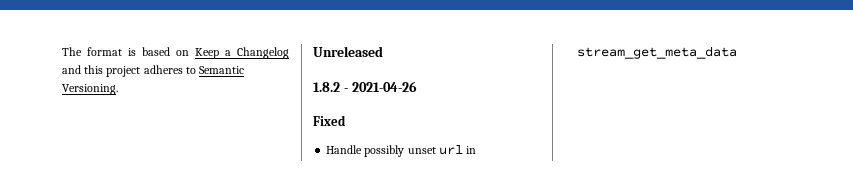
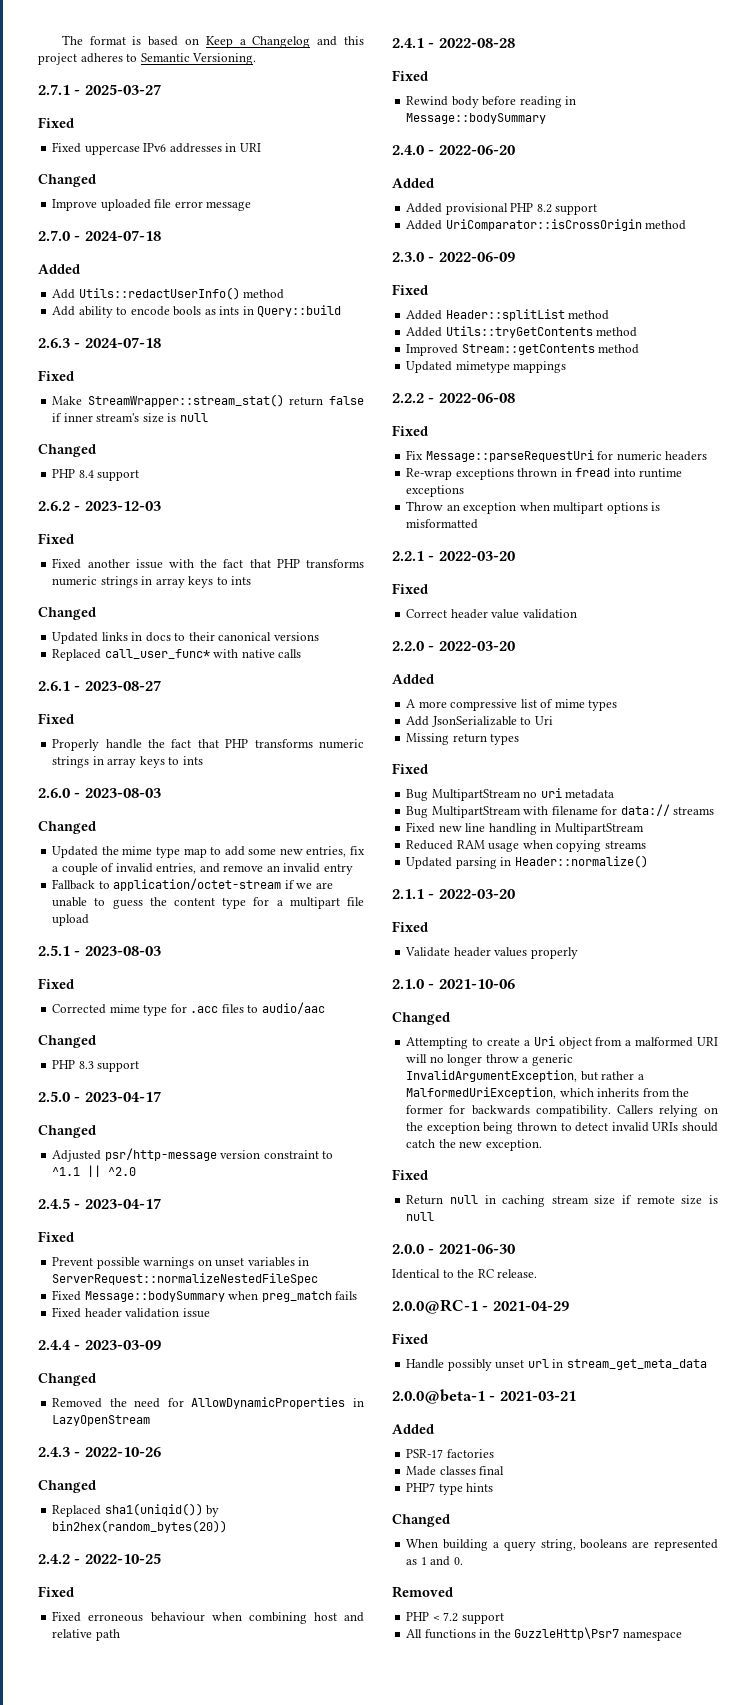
- Unreleased
- 1.8.2 - 2021-04-26
+ 2.7.1 - 2025-03-27
+ Fixed
+ Fixed uppercase IPv6 addresses in URI
+ Changed
+ Improve uploaded file error message
+ 2.7.0 - 2024-07-18
+ Added
+ Add Utils::redactUserInfo() method
+ Add ability to encode bools as ints in Query::build
+ 2.6.3 - 2024-07-18
+ Fixed
+ Make StreamWrapper::stream_stat() return false if inner stream's size is null
+ Changed
+ PHP 8.4 support
+ 2.6.2 - 2023-12-03
+ Fixed
+ Fixed another issue with the fact that PHP transforms numeric strings in array keys to ints
+ Changed
+ Updated links in docs to their canonical versions
+ Replaced call_user_func* with native calls
+ 2.6.1 - 2023-08-27
+ Fixed
+ Properly handle the fact that PHP transforms numeric strings in array keys to ints
+ 2.6.0 - 2023-08-03
+ Changed
+ Updated the mime type map to add some new entries, fix a couple of invalid entries, and remove an invalid entry
+ Fallback to application/octet-stream if we are unable to guess the content type for a multipart file upload
+ 2.5.1 - 2023-08-03
+ Fixed
+ Corrected mime type for .acc files to audio/aac
+ Changed
+ PHP 8.3 support
+ 2.5.0 - 2023-04-17
+ Changed
+ Adjusted psr/http-message version constraint to ^1.1 || ^2.0
+ 2.4.5 - 2023-04-17
+ Fixed
+ Prevent possible warnings on unset variables in ServerRequest::normalizeNestedFileSpec
+ Fixed Message::bodySummary when preg_match fails
+ Fixed header validation issue
+ 2.4.4 - 2023-03-09
+ Changed
+ Removed the need for AllowDynamicProperties in LazyOpenStream
+ 2.4.3 - 2022-10-26
+ Changed
+ Replaced sha1(uniqid()) by bin2hex(random_bytes(20))
+ 2.4.2 - 2022-10-25
+ Fixed
+ Fixed erroneous behaviour when combining host and relative path
+ 2.4.1 - 2022-08-28
+ Fixed
+ Rewind body before reading in Message::bodySummary
+ 2.4.0 - 2022-06-20
+ Added
+ Added provisional PHP 8.2 support
+ Added UriComparator::isCrossOrigin method
+ 2.3.0 - 2022-06-09
+ Fixed
+ Added Header::splitList method
+ Added Utils::tryGetContents method
+ Improved Stream::getContents method
+ Updated mimetype mappings
+ 2.2.2 - 2022-06-08
+ Fixed
+ Fix Message::parseRequestUri for numeric headers
+ Re-wrap exceptions thrown in fread into runtime exceptions
+ Throw an exception when multipart options is misformatted
+ 2.2.1 - 2022-03-20
+ Fixed
+ Correct header value validation
+ 2.2.0 - 2022-03-20
+ Added
+ A more compressive list of mime types
+ Add JsonSerializable to Uri
+ Missing return types
+ Fixed
+ Bug MultipartStream no uri metadata
+ Bug MultipartStream with filename for data:// streams
+ Fixed new line handling in MultipartStream
+ Reduced RAM usage when copying streams
+ Updated parsing in Header::normalize()
+ 2.1.1 - 2022-03-20
+ Fixed
+ Validate header values properly
+ 2.1.0 - 2021-10-06
+ Changed
+ Attempting to create a Uri object from a malformed URI will no longer throw a generic InvalidArgumentException, but rather a MalformedUriException, which inherits from the former for backwards compatibility. Callers relying on the exception being thrown to detect invalid URIs should catch the new exception.
+ Fixed
+ Return null in caching stream size if remote size is null
+ 2.0.0 - 2021-06-30
+ Identical to the RC release.
+ 2.0.0@RC-1 - 2021-04-29
+ 2.0.0@beta-1 - 2021-03-21
+ Added
+ PSR-17 factories
+ Made classes final
+ PHP7 type hints
+ Changed
+ When building a query string, booleans are represented as 1 and 0.
+ Removed
+ PHP < 7.2 support
+ All functions in the GuzzleHttp\Psr7 namespace

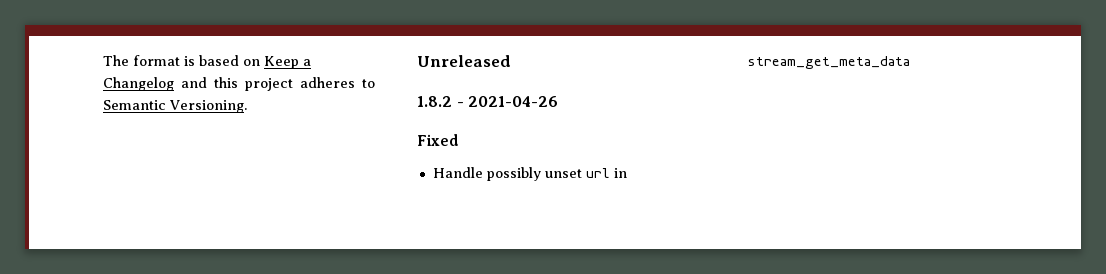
- 2.7.1 - 2025-03-27
- Fixed
- Fixed uppercase IPv6 addresses in URI
- Changed
- Improve uploaded file error message
- 2.7.0 - 2024-07-18
- Added
- Add Utils::redactUserInfo() method
- Add ability to encode bools as ints in Query::build
- 2.6.3 - 2024-07-18
- Fixed
- Make StreamWrapper::stream_stat() return false if inner stream's size is null
- Changed
- PHP 8.4 support
- 2.6.2 - 2023-12-03
- Fixed
- Fixed another issue with the fact that PHP transforms numeric strings in array keys to ints
- Changed
- Updated links in docs to their canonical versions
- Replaced call_user_func* with native calls
- 2.6.1 - 2023-08-27
- Fixed
- Properly handle the fact that PHP transforms numeric strings in array keys to ints
- 2.6.0 - 2023-08-03
- Changed
- Updated the mime type map to add some new entries, fix a couple of invalid entries, and remove an invalid entry
- Fallback to application/octet-stream if we are unable to guess the content type for a multipart file upload
- 2.5.1 - 2023-08-03
- Fixed
- Corrected mime type for .acc files to audio/aac
- Changed
- PHP 8.3 support
- 2.5.0 - 2023-04-17
- Changed
- Adjusted psr/http-message version constraint to ^1.1 || ^2.0
- 2.4.5 - 2023-04-17
- Fixed
- Prevent possible warnings on unset variables in ServerRequest::normalizeNestedFileSpec
- Fixed Message::bodySummary when preg_match fails
- Fixed header validation issue
- 2.4.4 - 2023-03-09
- Changed
- Removed the need for AllowDynamicProperties in LazyOpenStream
- 2.4.3 - 2022-10-26
- Changed
- Replaced sha1(uniqid()) by bin2hex(random_bytes(20))
- 2.4.2 - 2022-10-25
- Fixed
- Fixed erroneous behaviour when combining host and relative path
- 2.4.1 - 2022-08-28
- Fixed
- Rewind body before reading in Message::bodySummary
- 2.4.0 - 2022-06-20
- Added
- Added provisional PHP 8.2 support
- Added UriComparator::isCrossOrigin method
- 2.3.0 - 2022-06-09
- Fixed
- Added Header::splitList method
- Added Utils::tryGetContents method
- Improved Stream::getContents method
- Updated mimetype mappings
- 2.2.2 - 2022-06-08
- Fixed
- Fix Message::parseRequestUri for numeric headers
- Re-wrap exceptions thrown in fread into runtime exceptions
- Throw an exception when multipart options is misformatted
- 2.2.1 - 2022-03-20
- Fixed
- Correct header value validation
- 2.2.0 - 2022-03-20
- Added
- A more compressive list of mime types
- Add JsonSerializable to Uri
- Missing return types
- Fixed
- Bug MultipartStream no uri metadata
- Bug MultipartStream with filename for data:// streams
- Fixed new line handling in MultipartStream
- Reduced RAM usage when copying streams
- Updated parsing in Header::normalize()
- 2.1.1 - 2022-03-20
- Fixed
- Validate header values properly
- 2.1.0 - 2021-10-06
- Changed
- Attempting to create a Uri object from a malformed URI will no longer throw a generic InvalidArgumentException, but rather a MalformedUriException, which inherits from the former for backwards compatibility. Callers relying on the exception being thrown to detect invalid URIs should catch the new exception.
- Fixed
- Return null in caching stream size if remote size is null
- 2.0.0 - 2021-06-30
- Identical to the RC release.
- 2.0.0@RC-1 - 2021-04-29
+ Unreleased
+ 1.8.2 - 2021-04-26
- 2.0.0@beta-1 - 2021-03-21
- Added
- PSR-17 factories
- Made classes final
- PHP7 type hints
- Changed
- When building a query string, booleans are represented as 1 and 0.
- Removed
- PHP < 7.2 support
- All functions in the GuzzleHttp\Psr7 namespace

